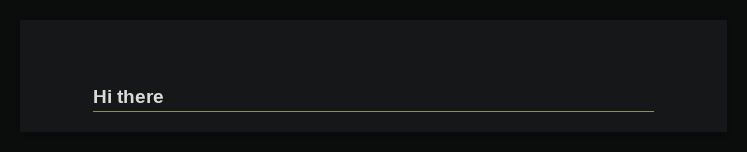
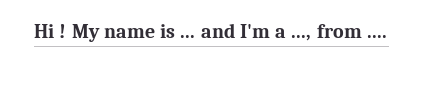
- Hi there
+ Hi ! My name is ... and I'm a ..., from ....

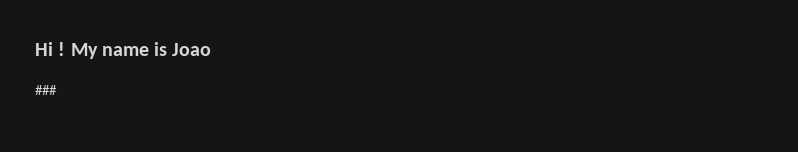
- My name is ... and I'm a ..., from ....
+ My name is Joao
+ ###

